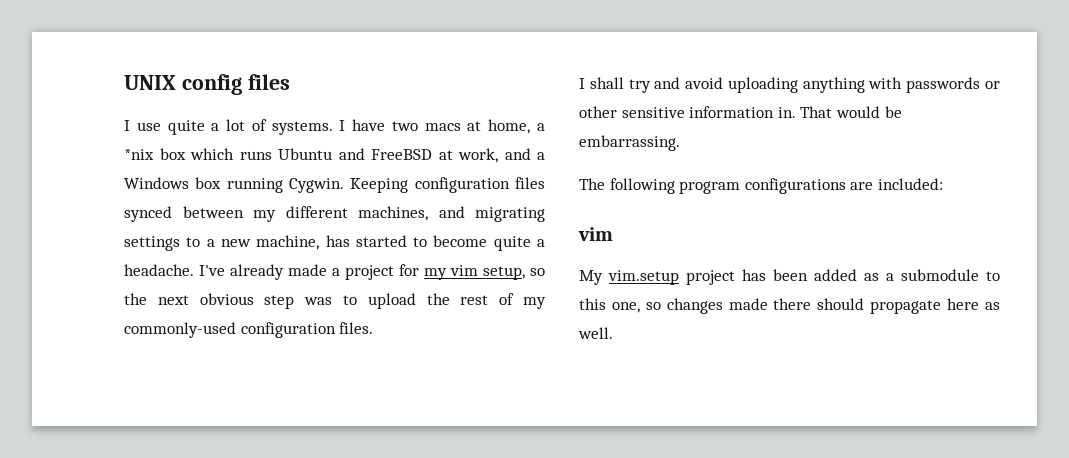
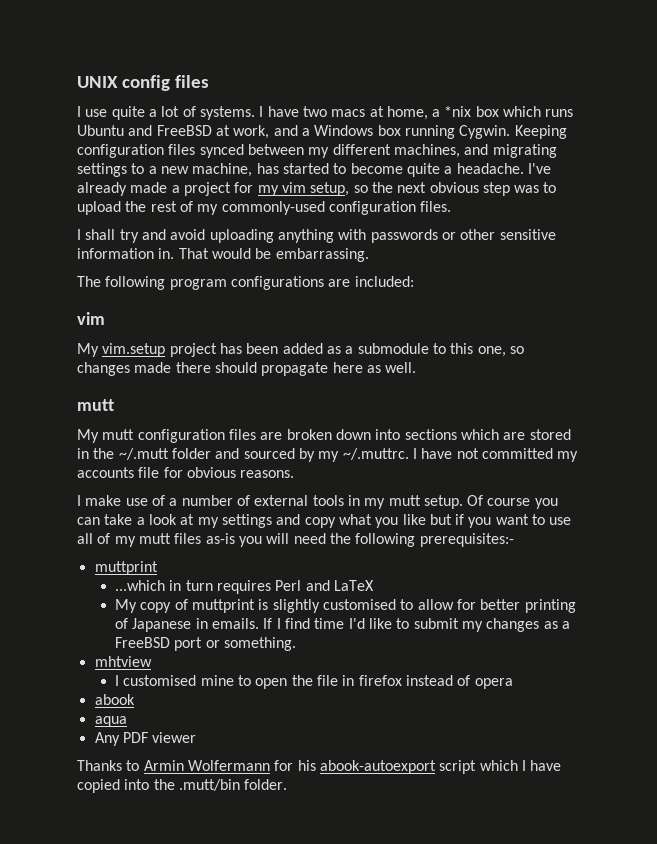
  My vim.setup project has been added as a submodule to this one, so changes made there should propagate here as well.
+ mutt
+ My mutt configuration files are broken down into sections which are stored in the ~/.mutt folder and sourced by my ~/.muttrc. I have not committed my accounts file for obvious reasons.
+ I make use of a number of external tools in my mutt setup. Of course you can take a look at my settings and copy what you like but if you want to use all of my mutt files as-is you will need the following prerequisites:-
+ muttprint
+ ...which in turn requires Perl and LaTeX
+ My copy of muttprint is slightly customised to allow for better printing of Japanese in emails. If I find time I'd like to submit my changes as a FreeBSD port or something.
+ mhtview
+ I customised mine to open the file in firefox instead of opera
+ abook
+ aqua
+ Any PDF viewer
+ Thanks to Armin Wolfermann for his abook-autoexport script which I have copied into the .mutt/bin folder.

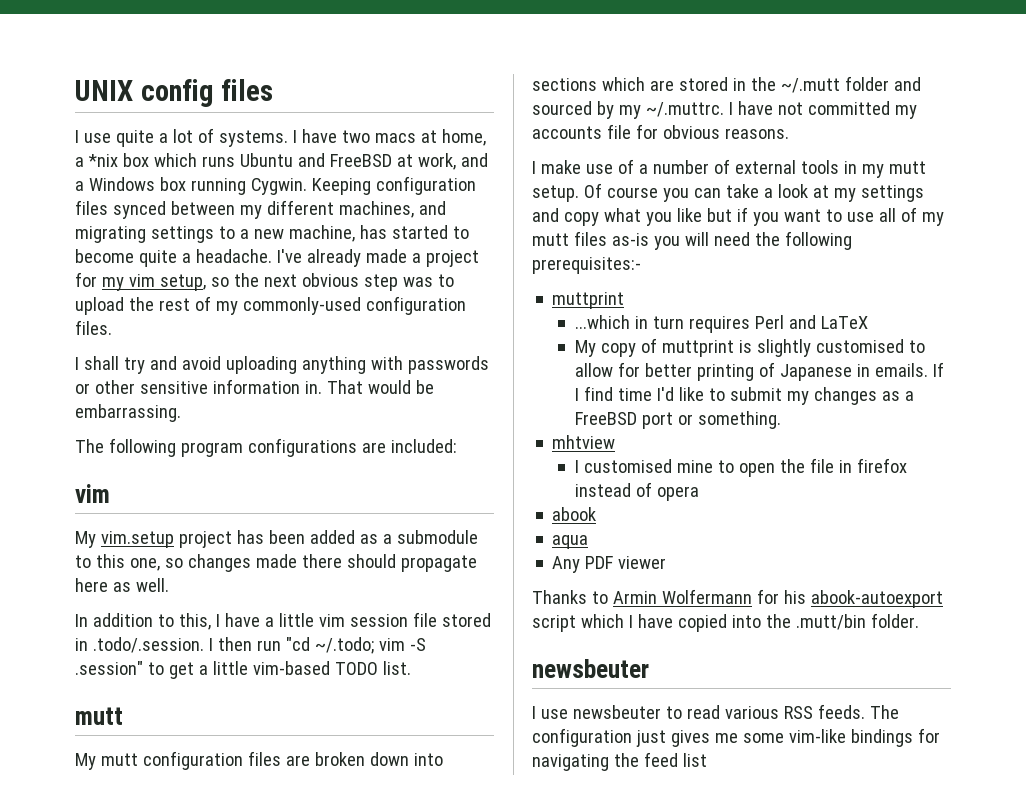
+ In addition to this, I have a little vim session file stored in .todo/.session. I then run "cd ~/.todo; vim -S .session" to get a little vim-based TODO list.
  Thanks to Armin Wolfermann for his abook-autoexport script which I have copied into the .mutt/bin folder.
+ newsbeuter
+ I use newsbeuter to read various RSS feeds. The configuration just gives me some vim-like bindings for navigating the feed list

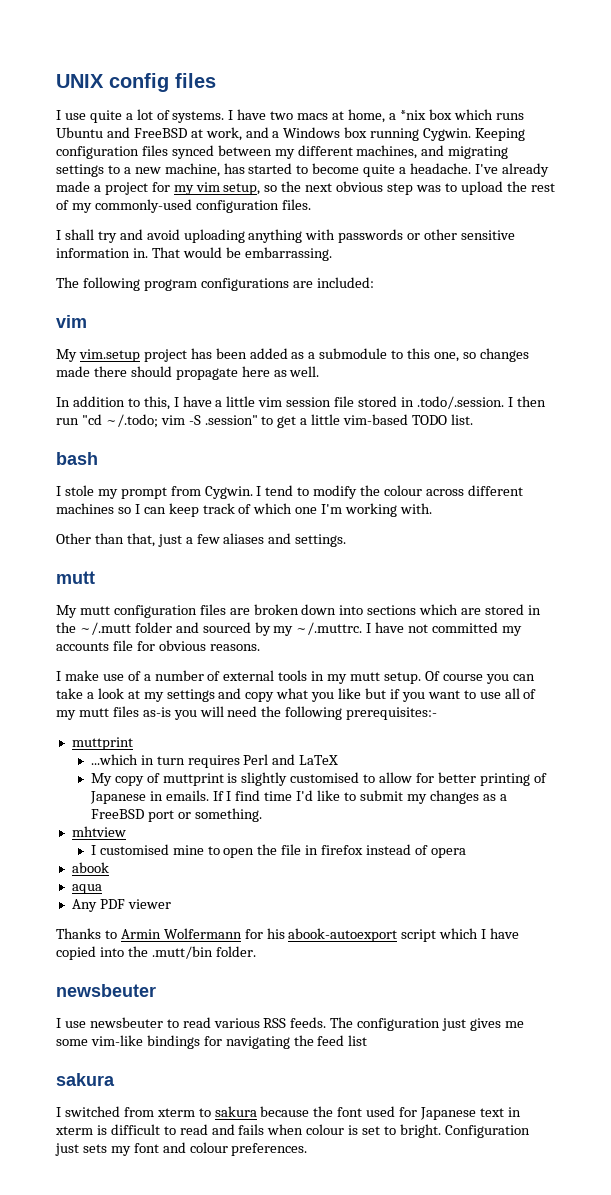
+ bash
+ I stole my prompt from Cygwin. I tend to modify the colour across different machines so I can keep track of which one I'm working with.
+ Other than that, just a few aliases and settings.
  The configuration just gives me some vim-like bindings for navigating the feed list
+ sakura
+ I switched from xterm to sakura because the font used for Japanese text in xterm is difficult to read and fails when colour is set to bright. Configuration just sets my font and colour preferences.

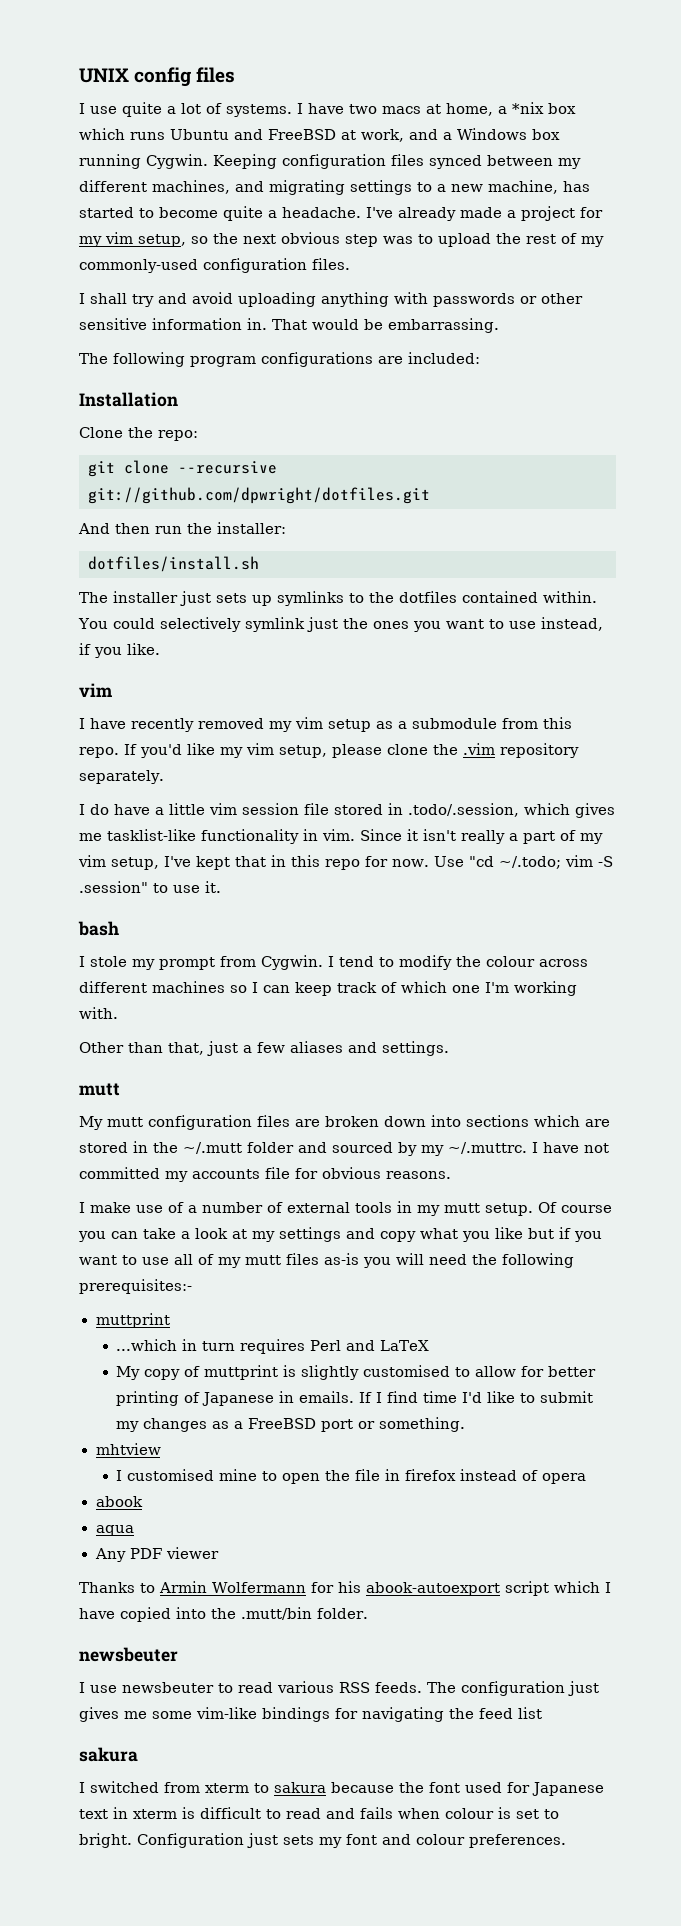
  The following program configurations are included:
+ Installation
+ Clone the repo:
+ git clone --recursive git://github.com/dpwright/dotfiles.git
+ And then run the installer:
+ dotfiles/install.sh
+ The installer just sets up symlinks to the dotfiles contained within. You could selectively symlink just the ones you want to use instead, if you like.
  vim
- My vim.setup project has been added as a submodule to this one, so changes made there should propagate here as well.
- In addition to this, I have a little vim session file stored in .todo/.session. I then run "cd ~/.todo; vim -S .session" to get a little vim-based TODO list.
+ I have recently removed my vim setup as a submodule from this repo. If you'd like my vim setup, please clone the .vim repository separately.
+ I do have a little vim session file stored in .todo/.session, which gives me tasklist-like functionality in vim. Since it isn't really a part of my vim setup, I've kept that in this repo for now. Use "cd ~/.todo; vim -S .session" to use it.

